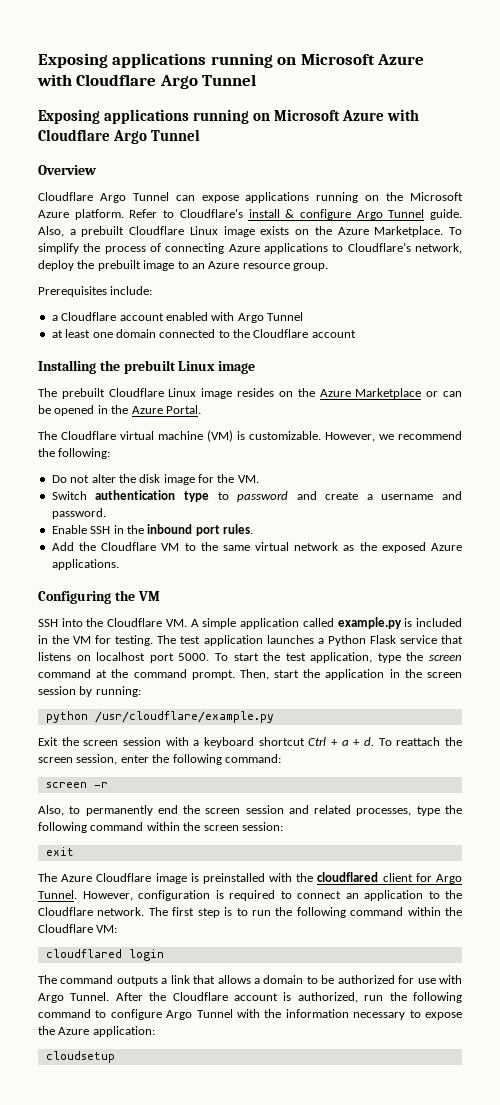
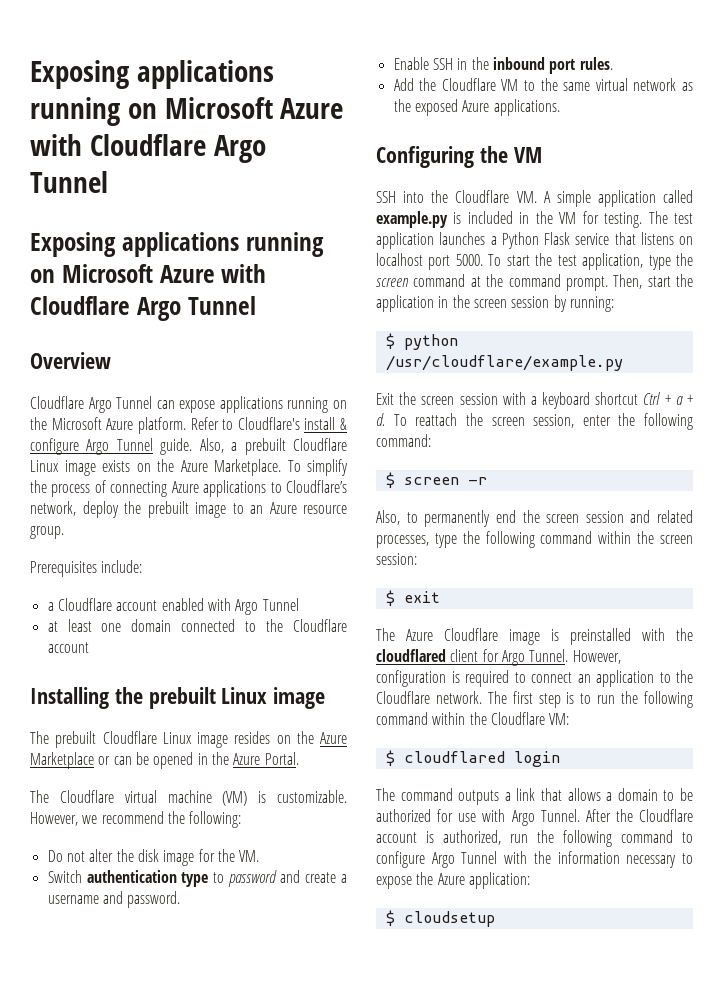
- python /usr/cloudflare/example.py
+ $ python /usr/cloudflare/example.py
- screen -r
+ $ screen -r
- exit
+ $ exit
- cloudflared login
+ $ cloudflared login
- cloudsetup
+ $ cloudsetup

